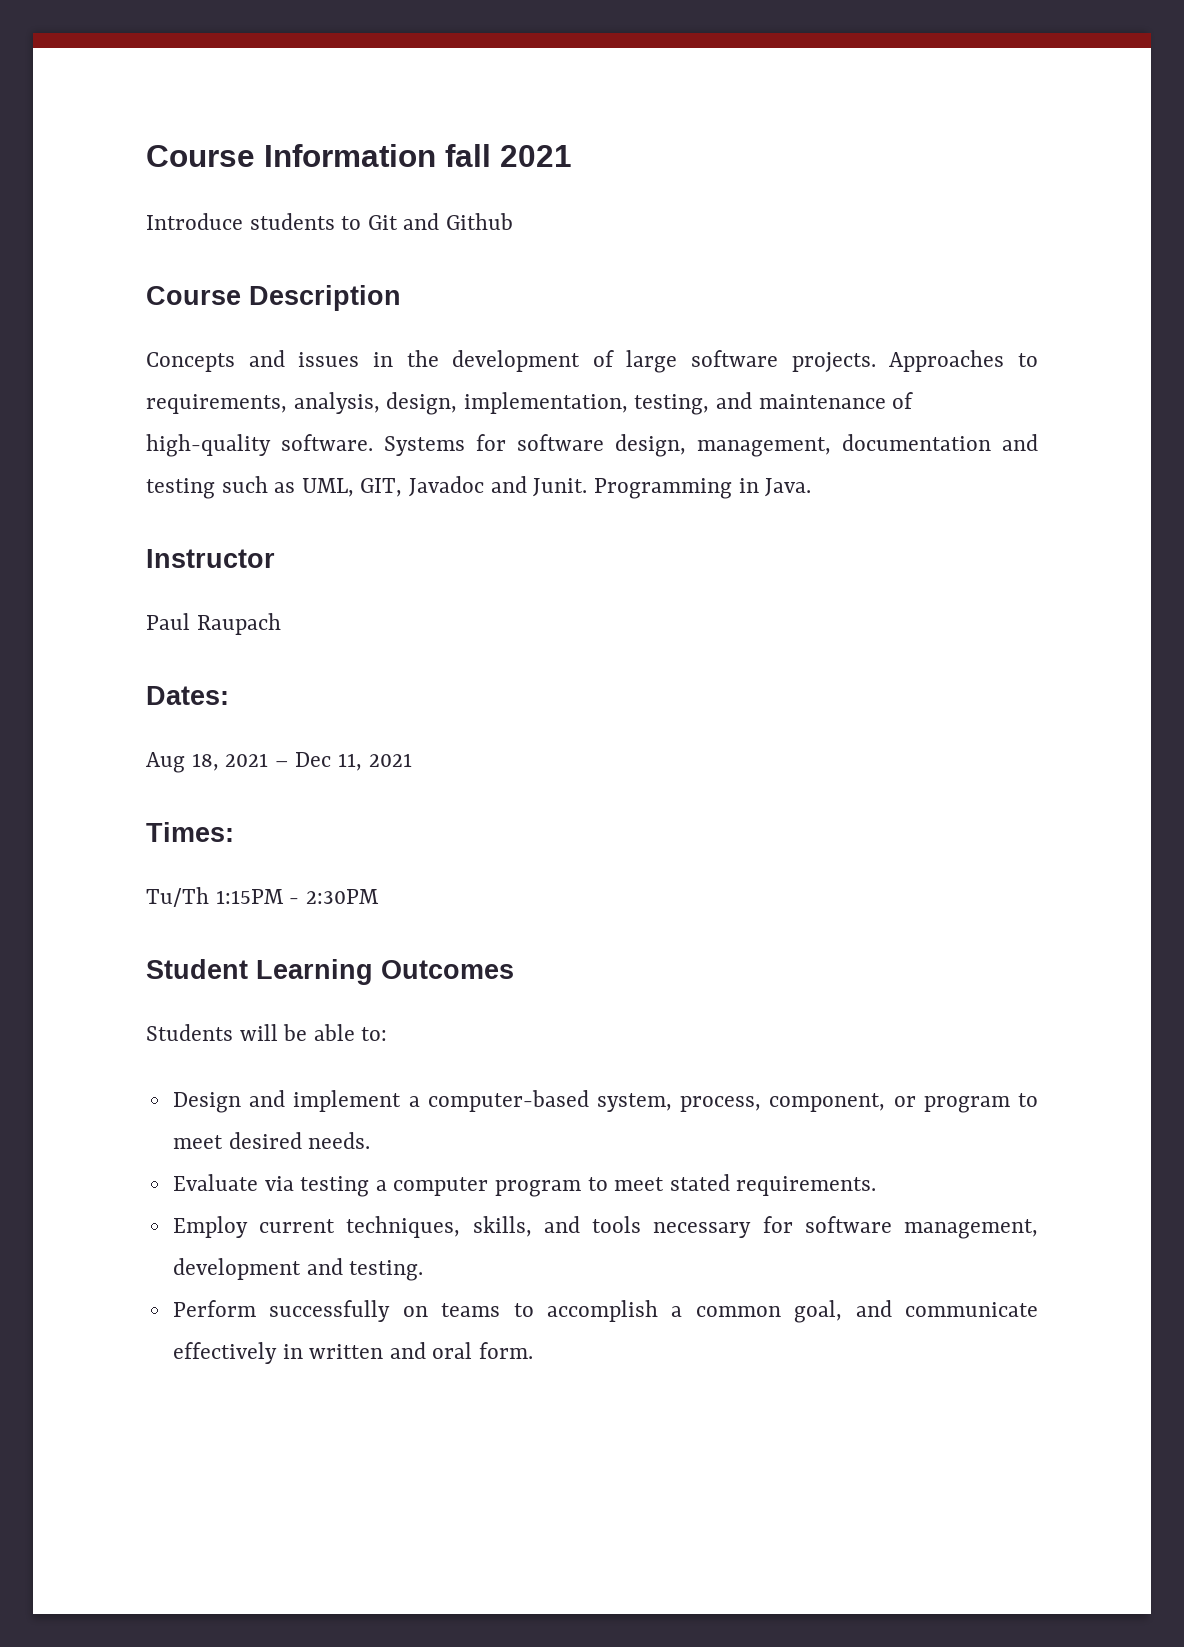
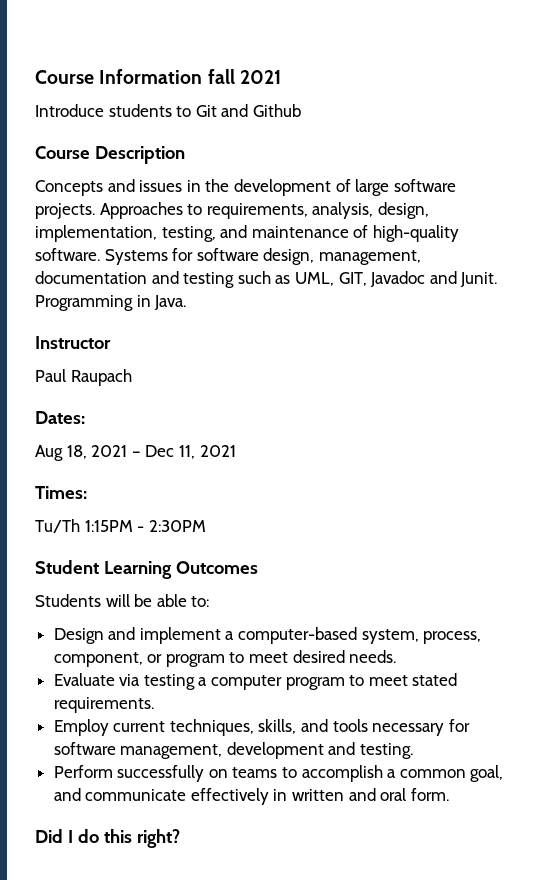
+ Did I do this right?

